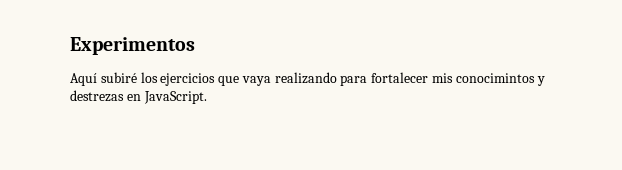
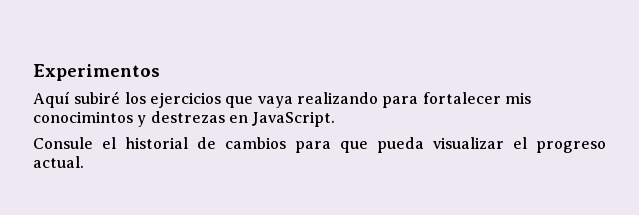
+ Consule el historial de cambios para que pueda visualizar el progreso actual.

